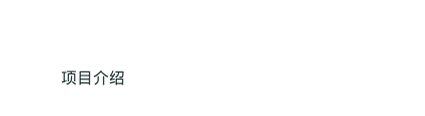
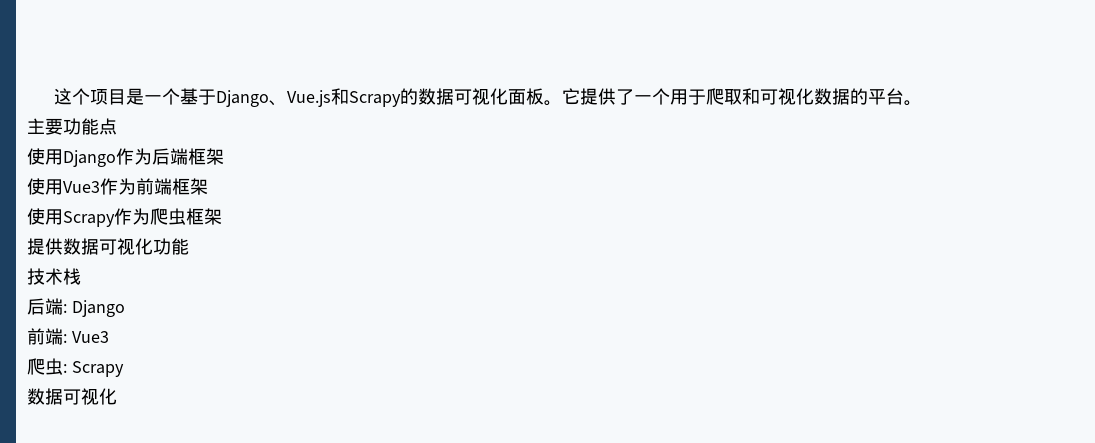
- 项目介绍
+ 这个项目是一个基于Django、Vue.js和Scrapy的数据可视化面板。它提供了一个用于爬取和可视化数据的平台。
+ 主要功能点
+ 使用Django作为后端框架
+ 使用Vue3作为前端框架
+ 使用Scrapy作为爬虫框架
+ 提供数据可视化功能
+ 技术栈
+ 后端: Django
+ 前端: Vue3
+ 爬虫: Scrapy
+ 数据可视化

